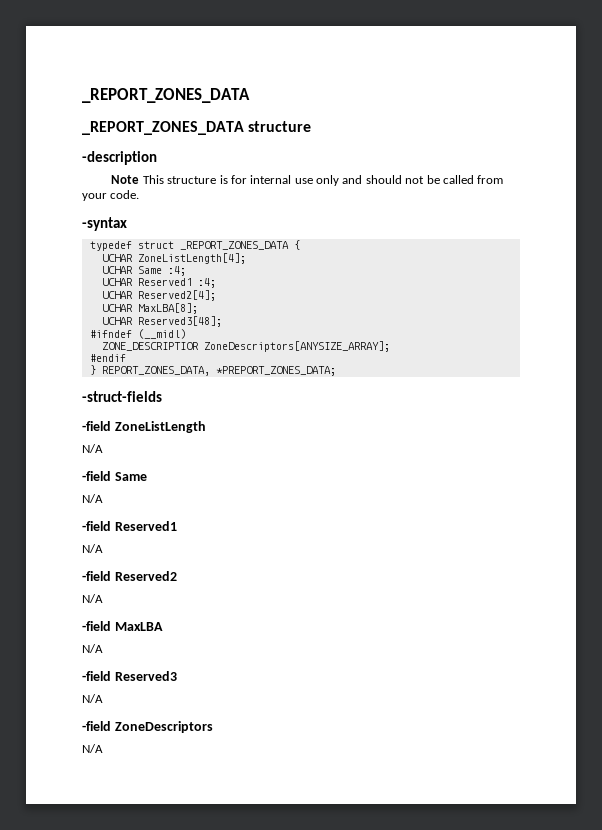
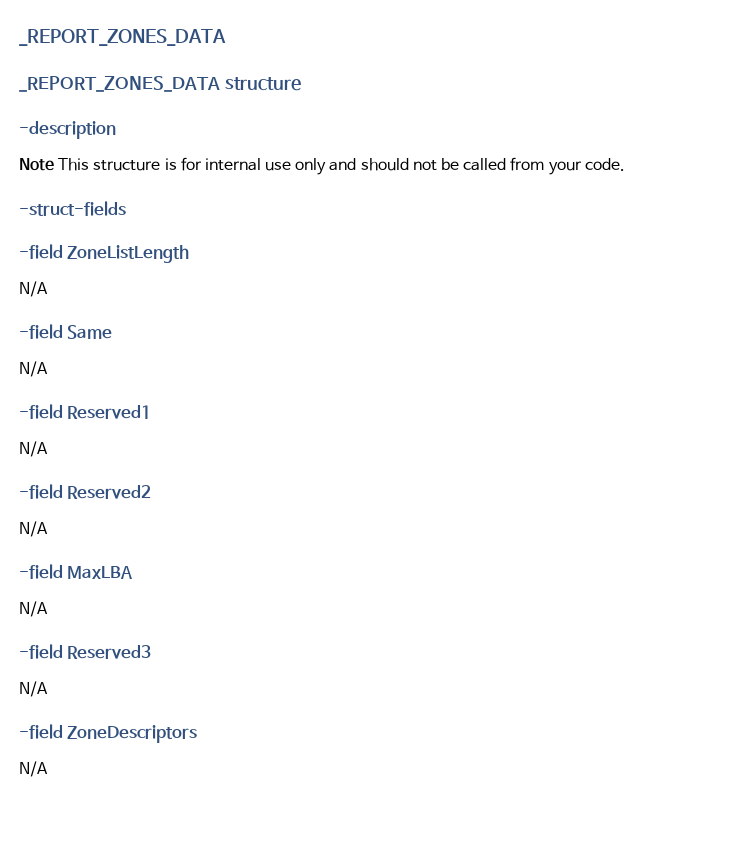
- -syntax
- typedef struct _REPORT_ZONES_DATA {
- UCHAR ZoneListLength[4];
- UCHAR Same :4;
- UCHAR Reserved1 :4;
- UCHAR Reserved2[4];
- UCHAR MaxLBA[8];
- UCHAR Reserved3[48];
- #ifndef (__midl)
- ZONE_DESCRIPTIOR ZoneDescriptors[ANYSIZE_ARRAY];
- #endif
- } REPORT_ZONES_DATA, *PREPORT_ZONES_DATA;

